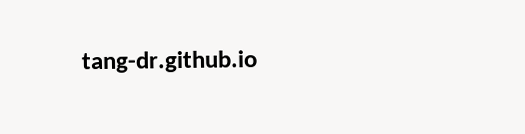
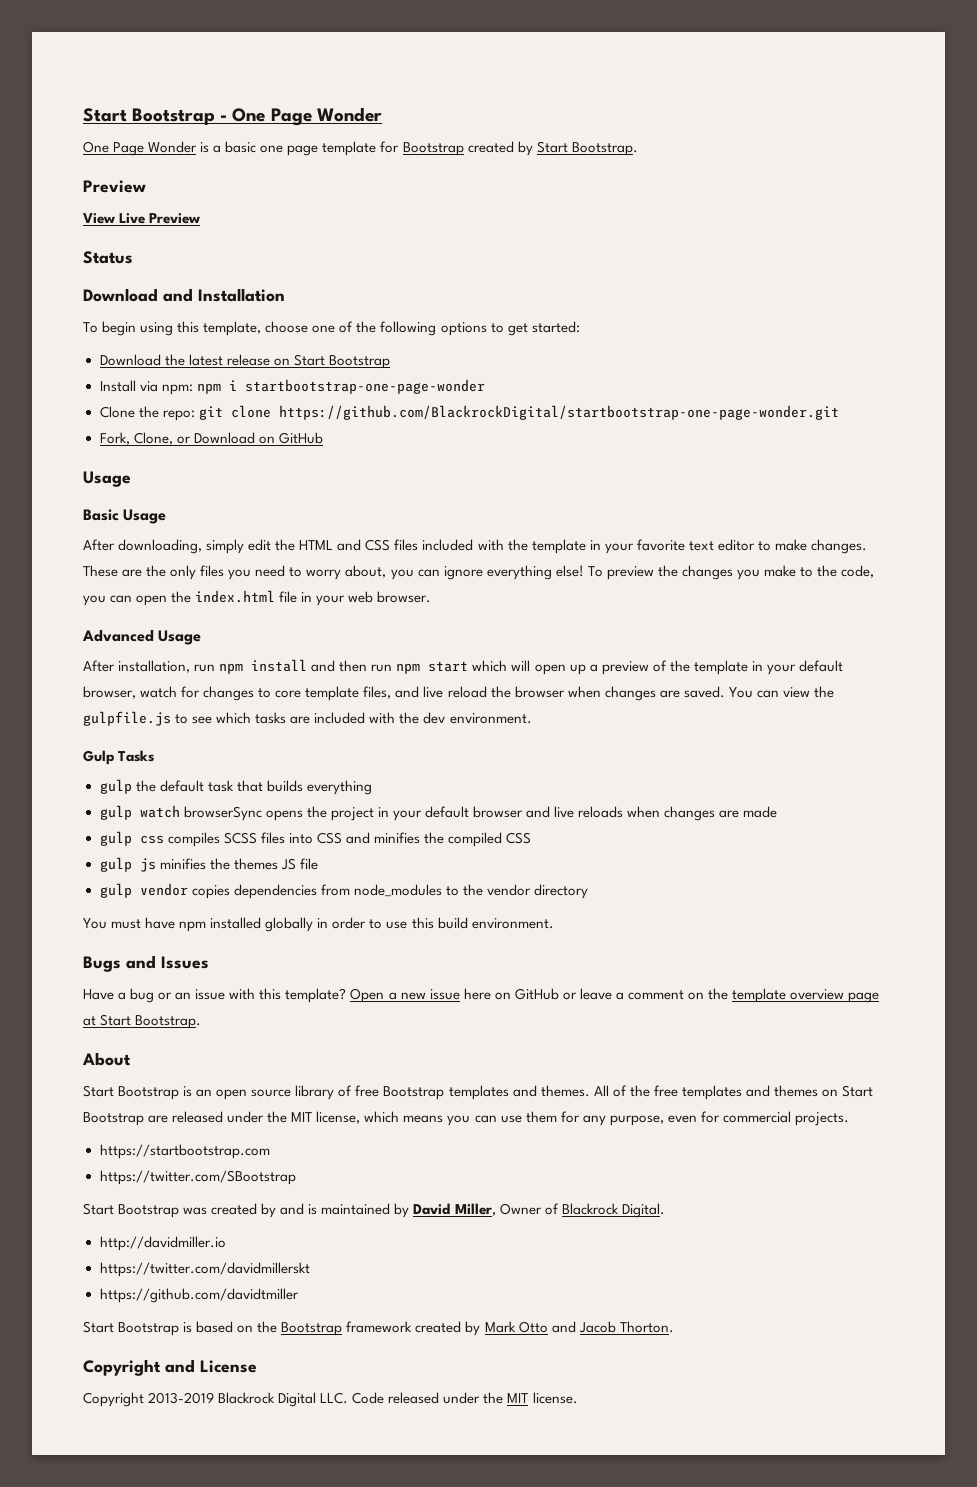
- tang-dr.github.io
+ Start Bootstrap - One Page Wonder
+ One Page Wonder is a basic one page template for Bootstrap created by Start Bootstrap.
+ Preview
+ View Live Preview
+ Status
+ Download and Installation
+ To begin using this template, choose one of the following options to get started:
+ Download the latest release on Start Bootstrap
+ Install via npm: npm i startbootstrap-one-page-wonder
+ Clone the repo: git clone https://github.com/BlackrockDigital/startbootstrap-one-page-wonder.git
+ Fork, Clone, or Download on GitHub
+ Usage
+ Basic Usage
+ After downloading, simply edit the HTML and CSS files included with the template in your favorite text editor to make changes. These are the only files you need to worry about, you can ignore everything else! To preview the changes you make to the code, you can open the index.html file in your web browser.
+ Advanced Usage
+ After installation, run npm install and then run npm start which will open up a preview of the template in your default browser, watch for changes to core template files, and live reload the browser when changes are saved. You can view the gulpfile.js to see which tasks are included with the dev environment.
+ Gulp Tasks
+ gulp the default task that builds everything
+ gulp watch browserSync opens the project in your default browser and live reloads when changes are made
+ gulp css compiles SCSS files into CSS and minifies the compiled CSS
+ gulp js minifies the themes JS file
+ gulp vendor copies dependencies from node_modules to the vendor directory
+ You must have npm installed globally in order to use this build environment.
+ Bugs and Issues
+ Have a bug or an issue with this template? Open a new issue here on GitHub or leave a comment on the template overview page at Start Bootstrap.
+ About
+ Start Bootstrap is an open source library of free Bootstrap templates and themes. All of the free templates and themes on Start Bootstrap are released under the MIT license, which means you can use them for any purpose, even for commercial projects.
+ https://startbootstrap.com
+ https://twitter.com/SBootstrap
+ Start Bootstrap was created by and is maintained by David Miller, Owner of Blackrock Digital.
+ http://davidmiller.io
+ https://twitter.com/davidmillerskt
+ https://github.com/davidtmiller
+ Start Bootstrap is based on the Bootstrap framework created by Mark Otto and Jacob Thorton.
+ Copyright and License
+ Copyright 2013-2019 Blackrock Digital LLC. Code released under the MIT license.

